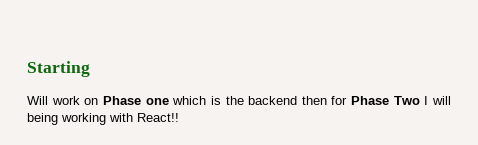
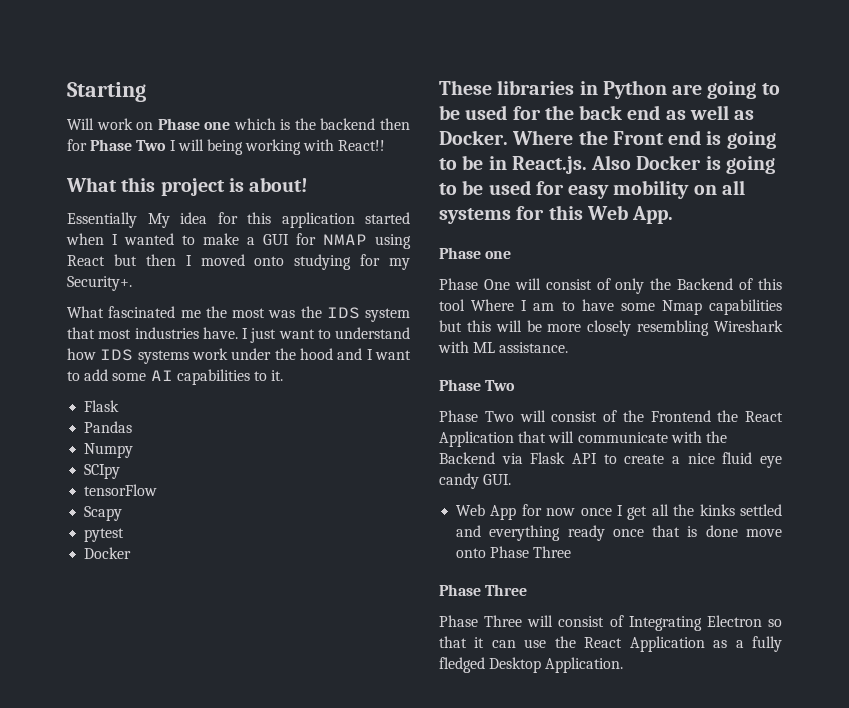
+ What this project is about!
+ Essentially My idea for this application started when I wanted to make a GUI for NMAP using React but then I moved onto studying for my Security+.
+ What fascinated me the most was the IDS system that most industries have. I just want to understand how IDS systems work under the hood and I want to add some AI capabilities to it.
+ Flask
+ Pandas
+ Numpy
+ SCIpy
+ tensorFlow
+ Scapy
+ pytest
+ Docker
+ These libraries in Python are going to be used for the back end as well as Docker. Where the Front end is going to be in React.js. Also Docker is going to be used for easy mobility on all systems for this Web App.
+ Phase one
+ Phase One will consist of only the Backend of this tool Where I am to have some Nmap capabilities but this will be more closely resembling Wireshark with ML assistance.
+ Phase Two
+ Phase Two will consist of the Frontend the React Application that will communicate with the Backend via Flask API to create a nice fluid eye candy GUI.
+ Web App for now once I get all the kinks settled and everything ready once that is done move onto Phase Three
+ Phase Three
+ Phase Three will consist of Integrating Electron so that it can use the React Application as a fully fledged Desktop Application.

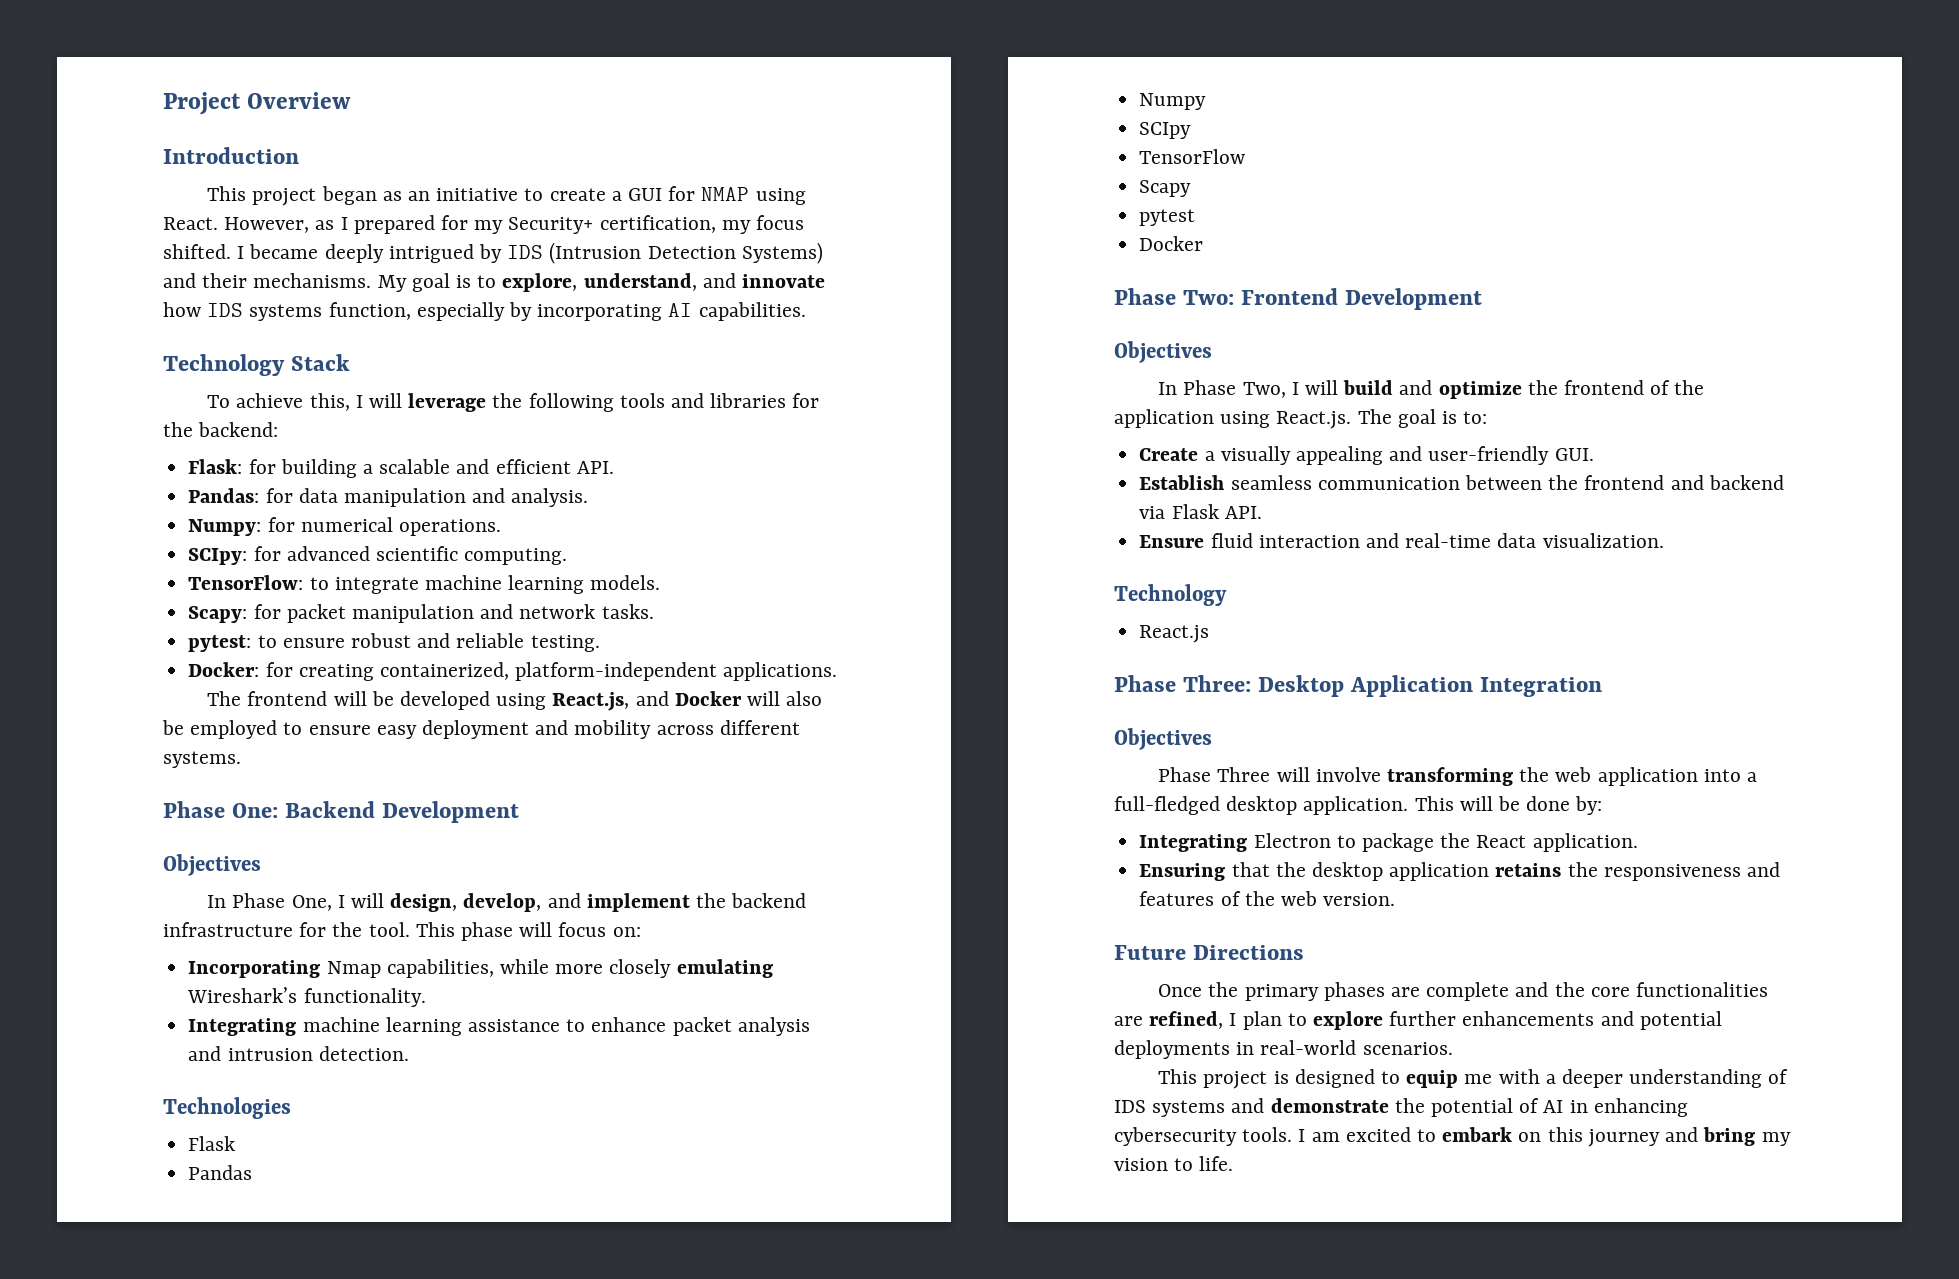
- Starting
- Will work on Phase one which is the backend then for Phase Two I will being working with React!!
- What this project is about!
- Essentially My idea for this application started when I wanted to make a GUI for NMAP using React but then I moved onto studying for my Security+.
- What fascinated me the most was the IDS system that most industries have. I just want to understand how IDS systems work under the hood and I want to add some AI capabilities to it.
+ Project Overview
+ Introduction
+ This project began as an initiative to create a GUI for NMAP using React. However, as I prepared for my Security+ certification, my focus shifted. I became deeply intrigued by IDS (Intrusion Detection Systems) and their mechanisms. My goal is to explore, understand, and innovate how IDS systems function, especially by incorporating AI capabilities.
+ Technology Stack
+ To achieve this, I will leverage the following tools and libraries for the backend:
+ Flask: for building a scalable and efficient API.
+ Pandas: for data manipulation and analysis.
+ Numpy: for numerical operations.
+ SCIpy: for advanced scientific computing.
+ TensorFlow: to integrate machine learning models.
+ Scapy: for packet manipulation and network tasks.
+ pytest: to ensure robust and reliable testing.
+ Docker: for creating containerized, platform-independent applications.
+ The frontend will be developed using React.js, and Docker will also be employed to ensure easy deployment and mobility across different systems.
+ Phase One: Backend Development
+ Objectives
+ In Phase One, I will design, develop, and implement the backend infrastructure for the tool. This phase will focus on:
+ Incorporating Nmap capabilities, while more closely emulating Wireshark’s functionality.
+ Integrating machine learning assistance to enhance packet analysis and intrusion detection.
+ Technologies
- tensorFlow
+ TensorFlow
- These libraries in Python are going to be used for the back end as well as Docker. Where the Front end is going to be in React.js. Also Docker is going to be used for easy mobility on all systems for this Web App.
- Phase one
- Phase One will consist of only the Backend of this tool Where I am to have some Nmap capabilities but this will be more closely resembling Wireshark with ML assistance.
- Phase Two
- Phase Two will consist of the Frontend the React Application that will communicate with the Backend via Flask API to create a nice fluid eye candy GUI.
- Web App for now once I get all the kinks settled and everything ready once that is done move onto Phase Three
- Phase Three
- Phase Three will consist of Integrating Electron so that it can use the React Application as a fully fledged Desktop Application.
+ Phase Two: Frontend Development
+ Objectives
+ In Phase Two, I will build and optimize the frontend of the application using React.js. The goal is to:
+ Create a visually appealing and user-friendly GUI.
+ Establish seamless communication between the frontend and backend via Flask API.
+ Ensure fluid interaction and real-time data visualization.
+ Technology
+ React.js
+ Phase Three: Desktop Application Integration
+ Objectives
+ Phase Three will involve transforming the web application into a full-fledged desktop application. This will be done by:
+ Integrating Electron to package the React application.
+ Ensuring that the desktop application retains the responsiveness and features of the web version.
+ Future Directions
+ Once the primary phases are complete and the core functionalities are refined, I plan to explore further enhancements and potential deployments in real-world scenarios.
+ This project is designed to equip me with a deeper understanding of IDS systems and demonstrate the potential of AI in enhancing cybersecurity tools. I am excited to embark on this journey and bring my vision to life.

